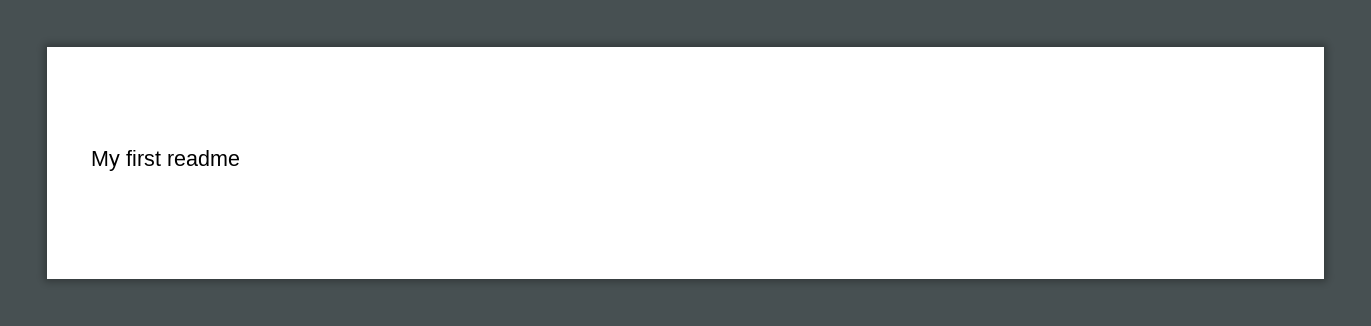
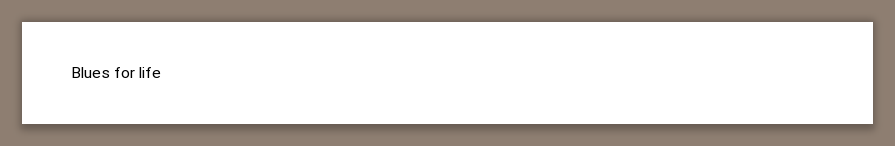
- My first readme
+ Blues for life

